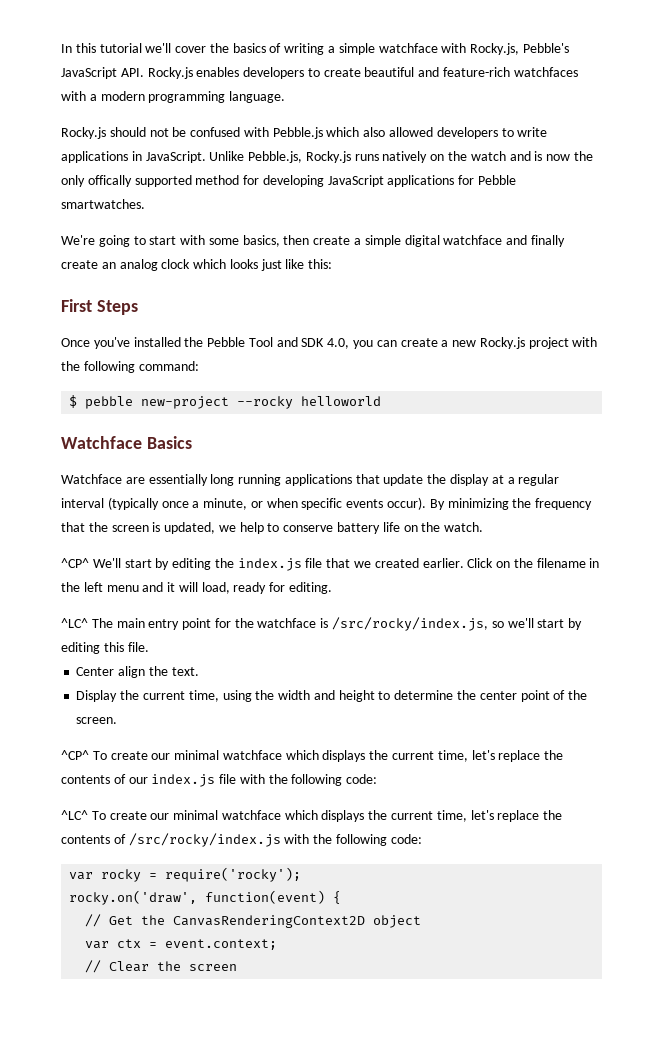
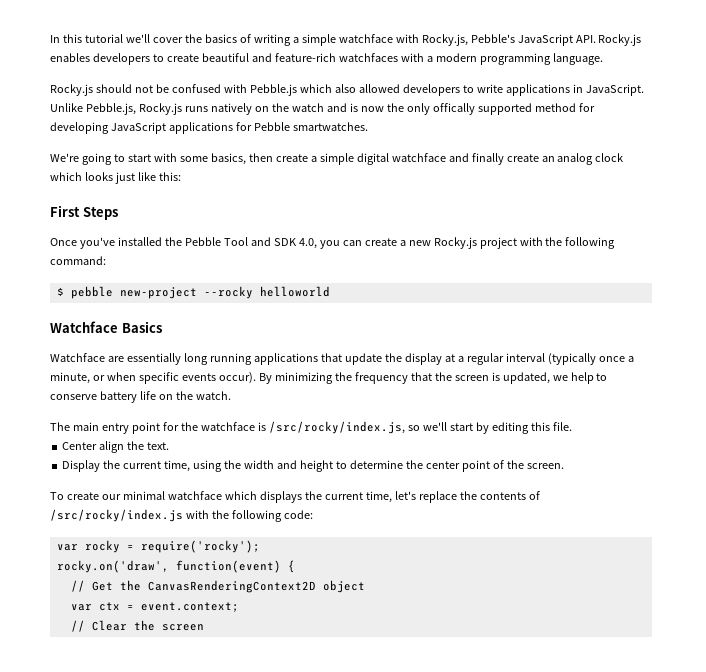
- ^CP^ We'll start by editing the index.js file that we created earlier. Click on the filename in the left menu and it will load, ready for editing.
- ^LC^ The main entry point for the watchface is /src/rocky/index.js, so we'll start by editing this file.
+ The main entry point for the watchface is /src/rocky/index.js, so we'll start by editing this file.
- ^CP^ To create our minimal watchface which displays the current time, let's replace the contents of our index.js file with the following code:
- ^LC^ To create our minimal watchface which displays the current time, let's replace the contents of /src/rocky/index.js with the following code:
+ To create our minimal watchface which displays the current time, let's replace the contents of /src/rocky/index.js with the following code:

